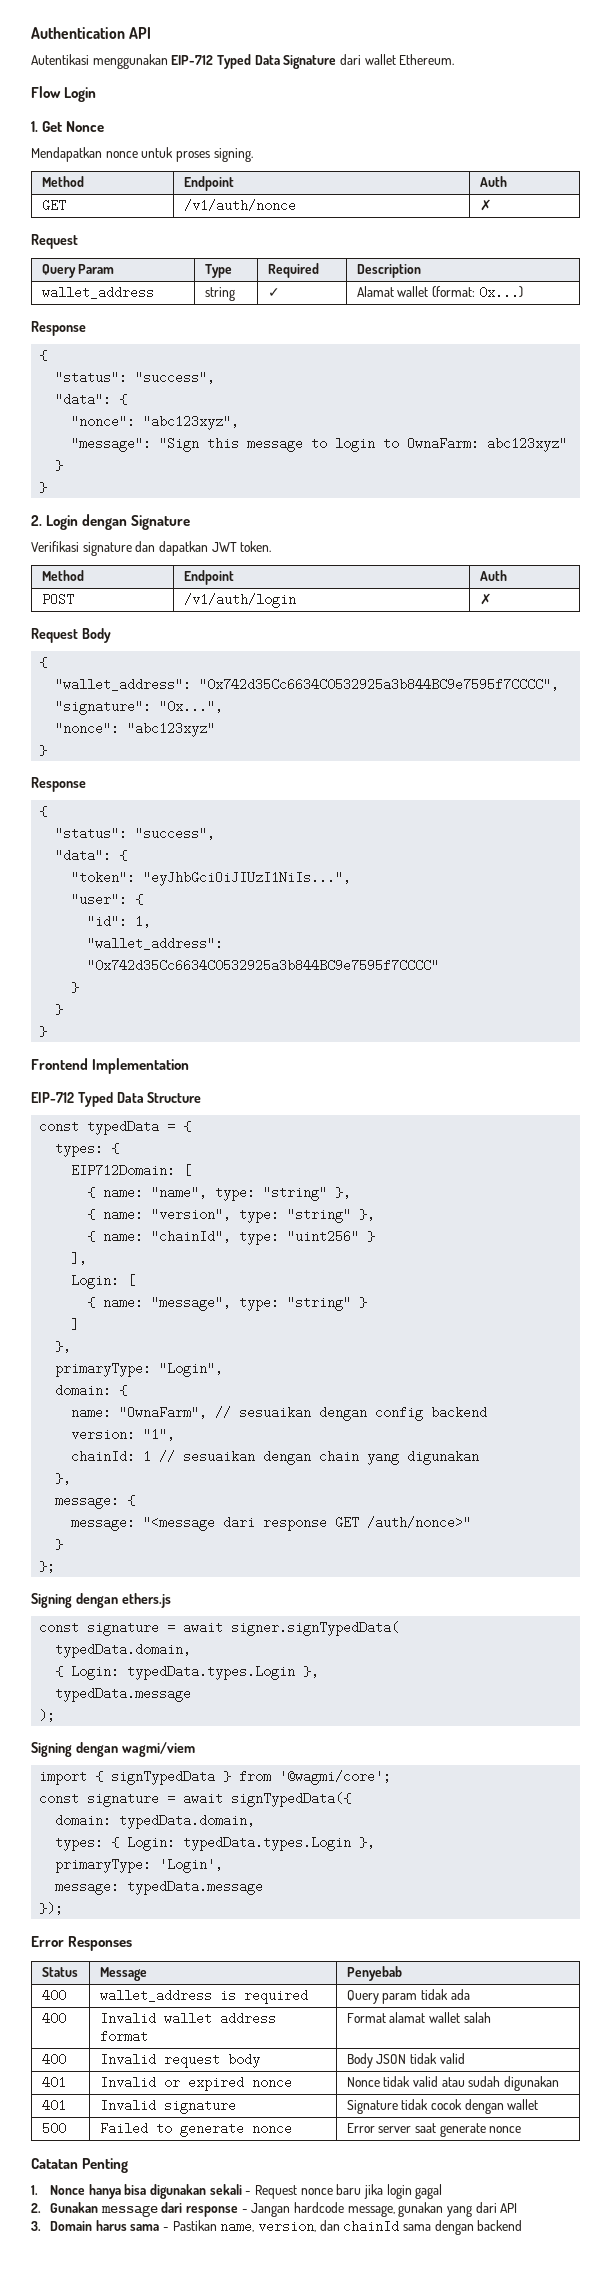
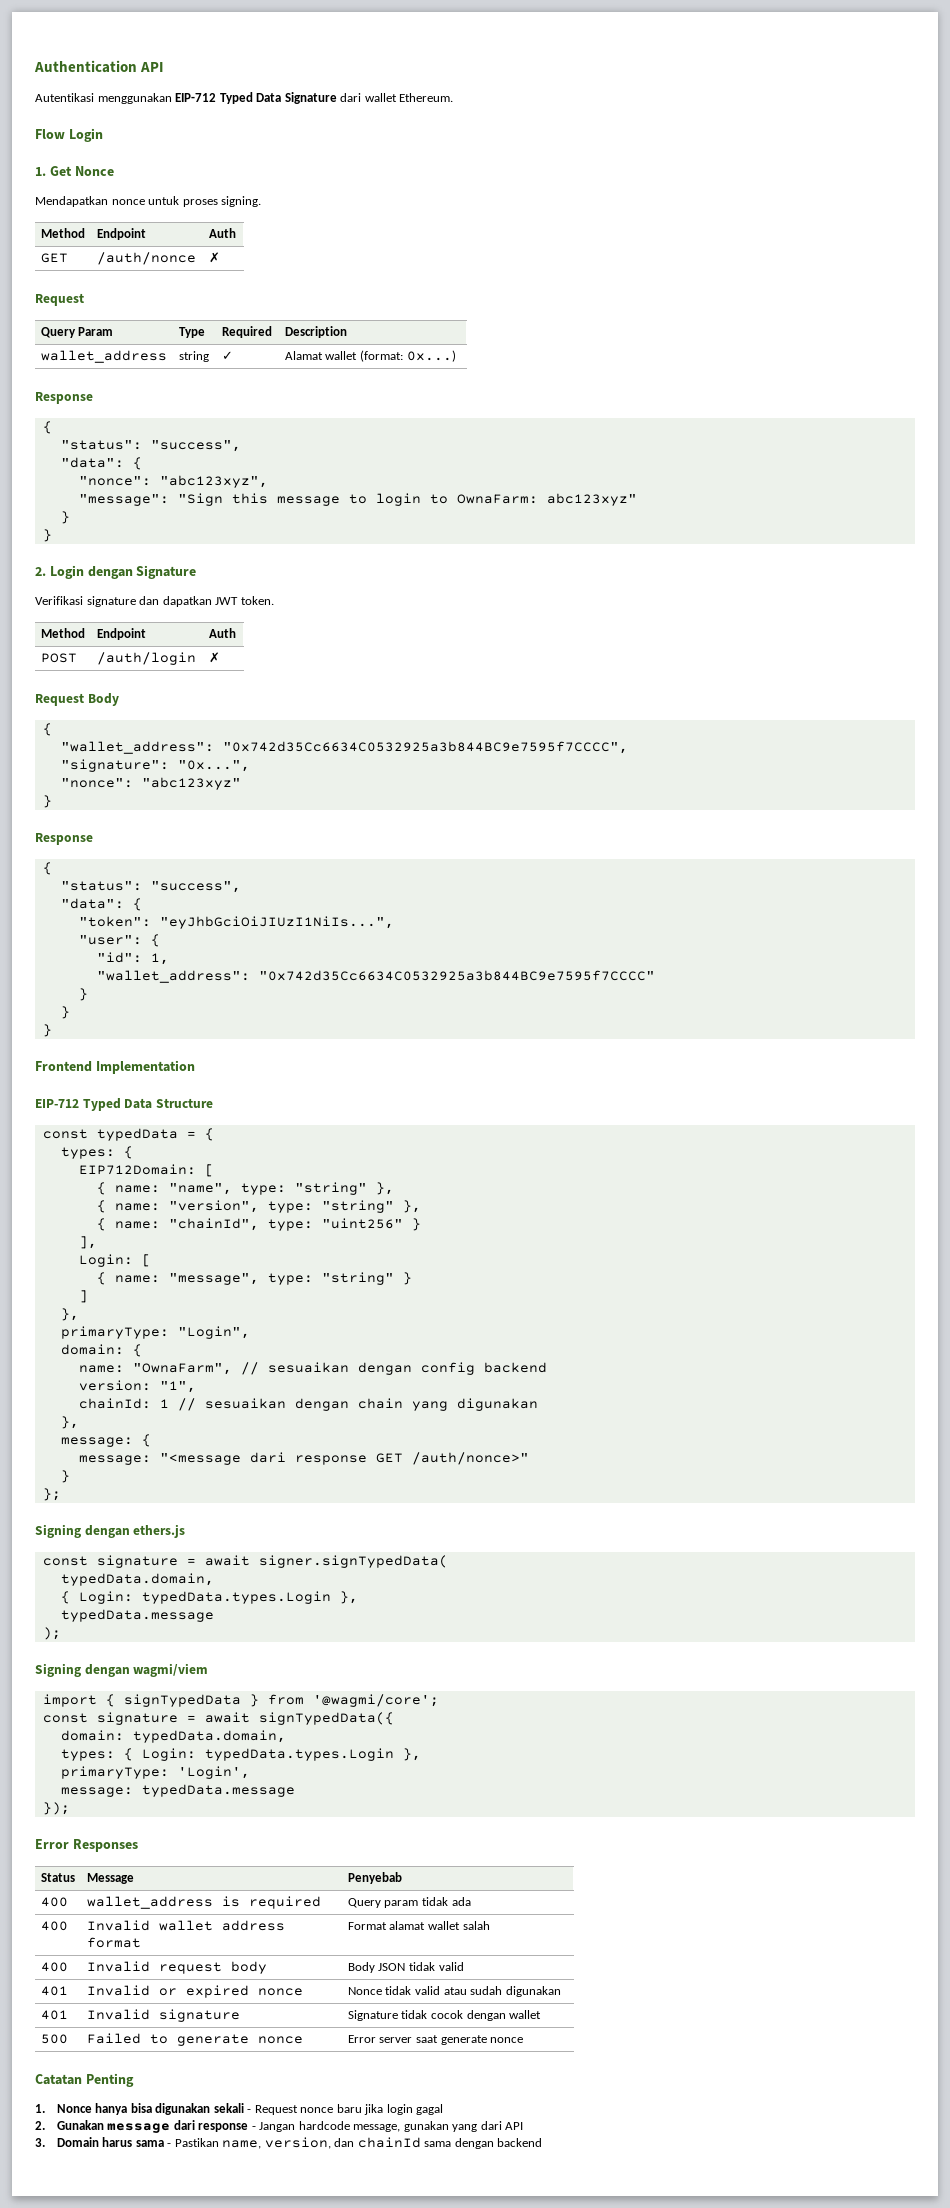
- GET | /v1/auth/nonce | ✗
+ GET | /auth/nonce | ✗
- POST | /v1/auth/login | ✗
+ POST | /auth/login | ✗

